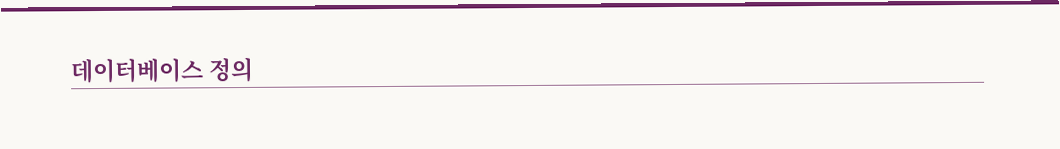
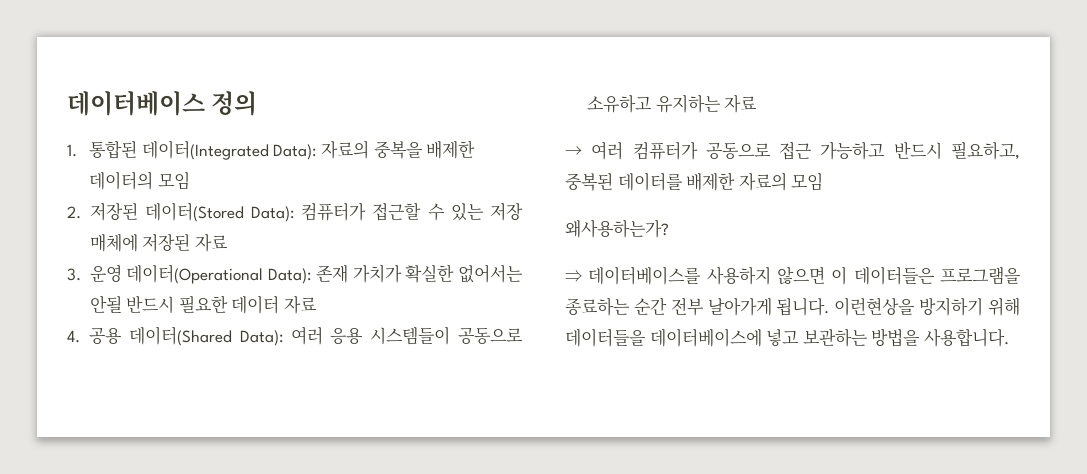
+ 1. 통합된 데이터(Integrated Data): 자료의 중복을 배제한 데이터의 모임
+ 2. 저장된 데이터(Stored Data): 컴퓨터가 접근할 수 있는 저장 매체에 저장된 자료
+ 3. 운영 데이터(Operational Data): 존재 가치가 확실한 없어서는 안될 반드시 필요한 데이터 자료
+ 4. 공용 데이터(Shared Data): 여러 응용 시스템들이 공동으로 소유하고 유지하는 자료
+ → 여러 컴퓨터가 공동으로 접근 가능하고 반드시 필요하고, 중복된 데이터를 배제한 자료의 모임
+ 왜사용하는가?
+ ⇒ 데이터베이스를 사용하지 않으면 이 데이터들은 프로그램을 종료하는 순간 전부 날아가게 됩니다. 이런현상을 방지하기 위해 데이터들을 데이터베이스에 넣고 보관하는 방법을 사용합니다.

